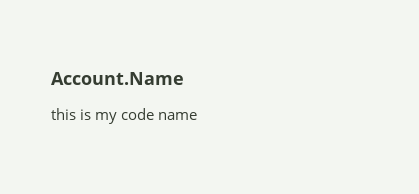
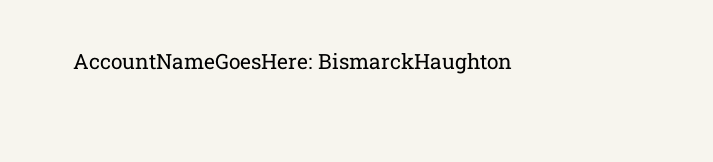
- Account.Name
- this is my code name
+ AccountNameGoesHere: BismarckHaughton

